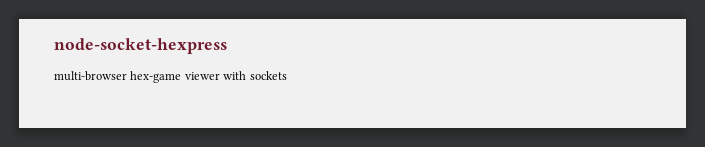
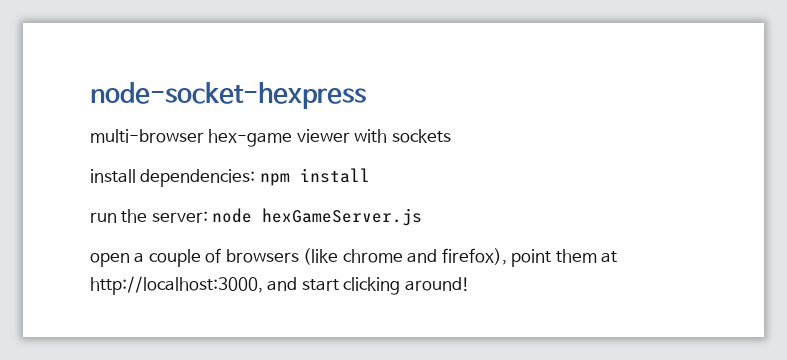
+ install dependencies: npm install
+ run the server: node hexGameServer.js
+ open a couple of browsers (like chrome and firefox), point them at http://localhost:3000, and start clicking around!

